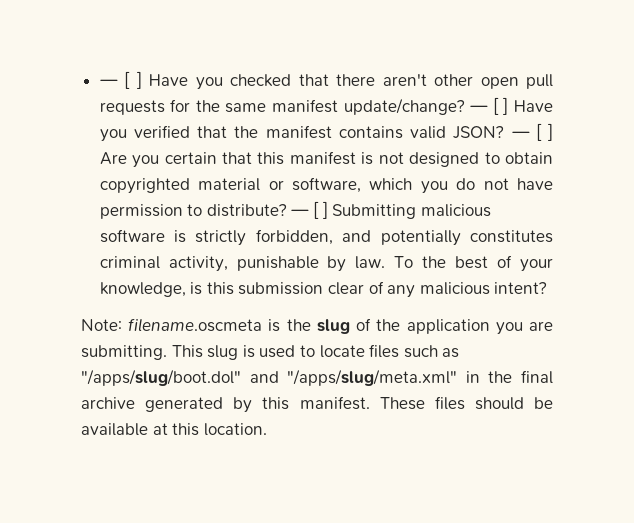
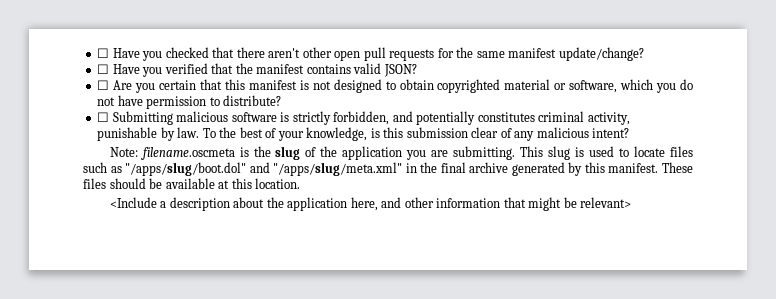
- — [ ] Have you checked that there aren't other open pull requests for the same manifest update/change? — [ ] Have you verified that the manifest contains valid JSON? — [ ] Are you certain that this manifest is not designed to obtain copyrighted material or software, which you do not have permission to distribute? — [ ] Submitting malicious software is strictly forbidden, and potentially constitutes criminal activity, punishable by law.
+ ☐ Have you checked that there aren't other open pull requests for the same manifest update/change?
+ ☐ Have you verified that the manifest contains valid JSON?
+ ☐ Are you certain that this manifest is not designed to obtain copyrighted material or software, which you do not have permission to distribute?
+ ☐ Submitting malicious software is strictly forbidden, and potentially constitutes criminal activity, punishable by law.
+ <Include a description about the application here, and other information that might be relevant>

